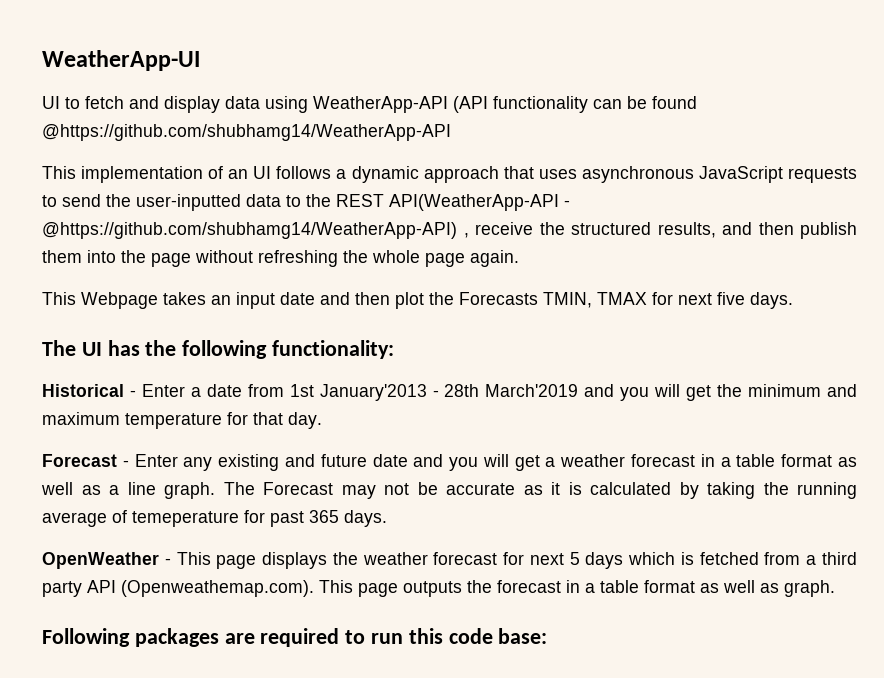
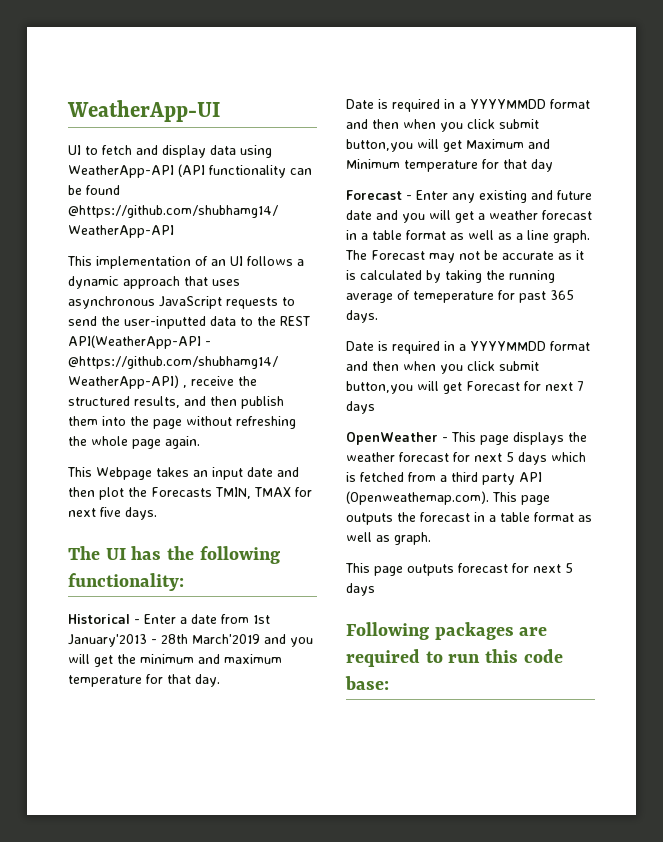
+ Date is required in a YYYYMMDD format and then when you click submit button,you will get Maximum and Minimum temperature for that day
+ Date is required in a YYYYMMDD format and then when you click submit button,you will get Forecast for next 7 days
+ This page outputs forecast for next 5 days

